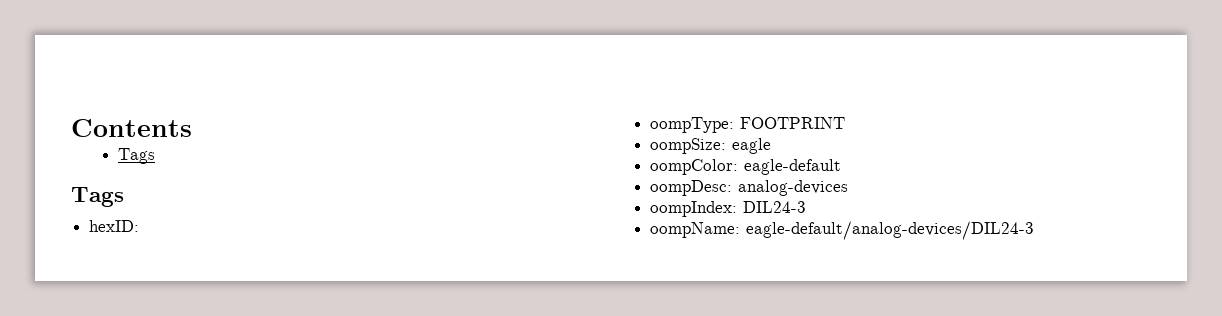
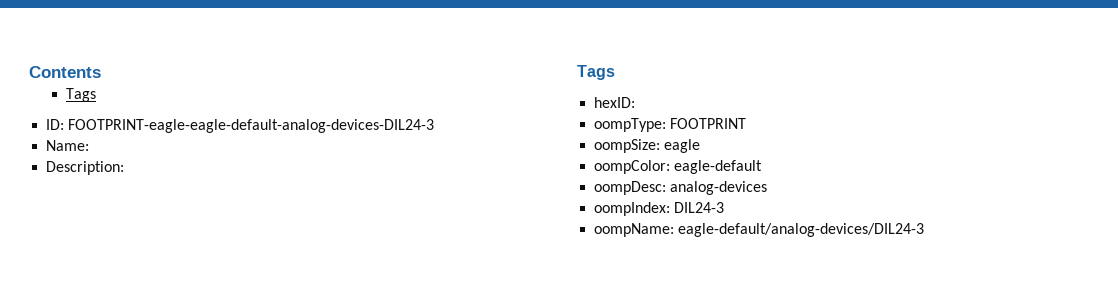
+ ID: FOOTPRINT-eagle-eagle-default-analog-devices-DIL24-3
+ Name:
+ Description:

